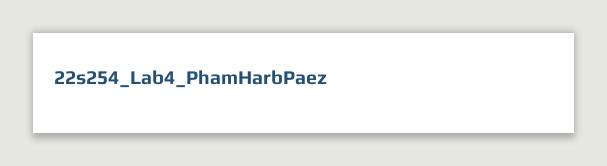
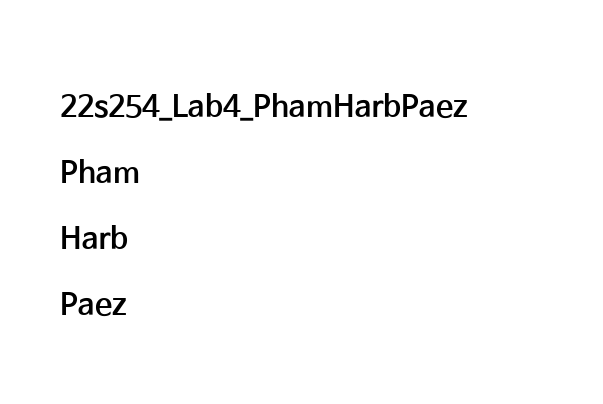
+ Pham
+ Harb
+ Paez

